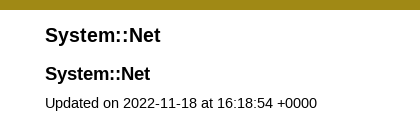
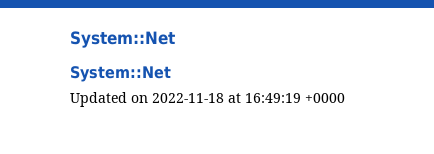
- Updated on 2022-11-18 at 16:18:54 +0000
+ Updated on 2022-11-18 at 16:49:19 +0000

